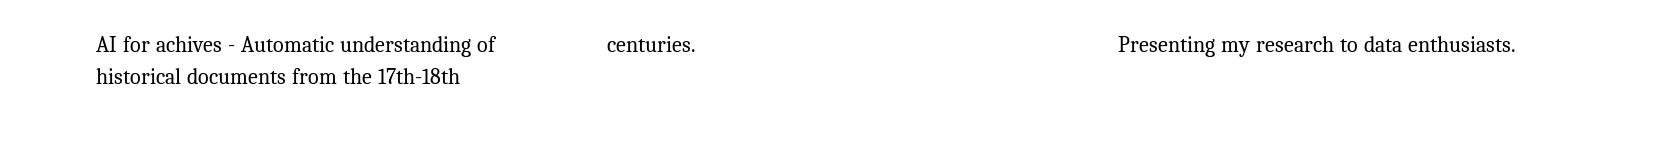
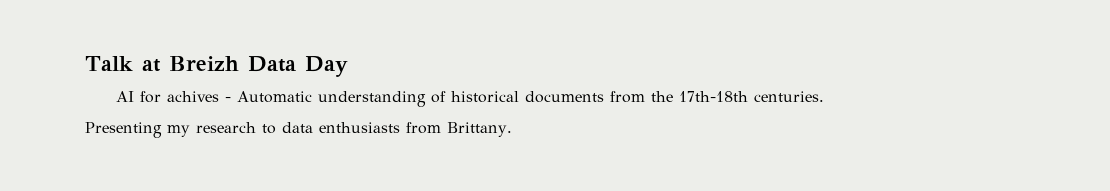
+ Talk at Breizh Data Day
- Presenting my research to data enthusiasts.
+ Presenting my research to data enthusiasts from Brittany.

